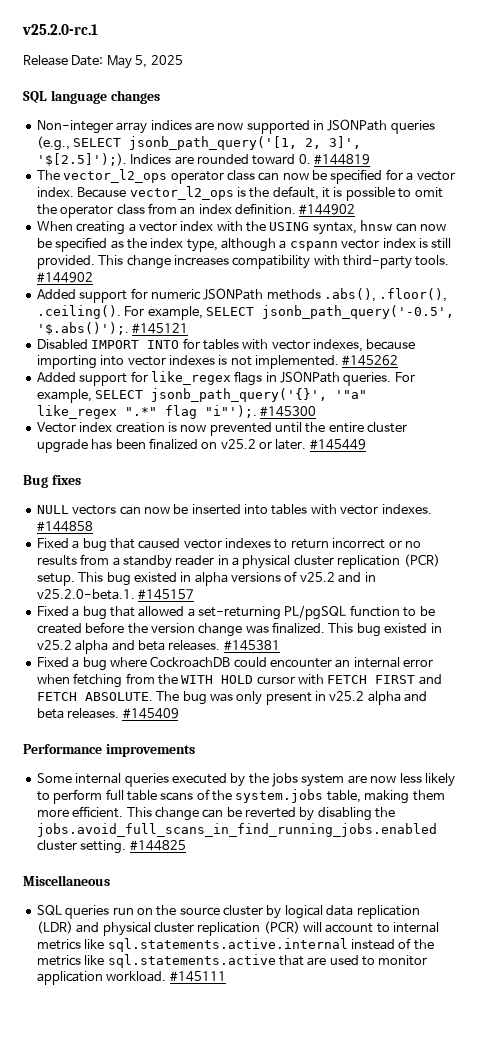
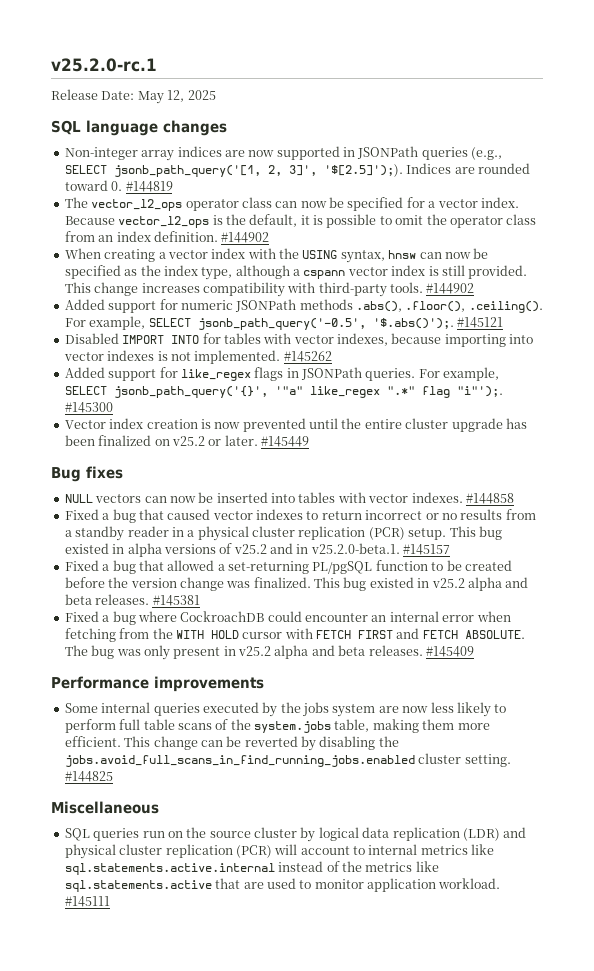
- Release Date: May 5, 2025
+ Release Date: May 12, 2025

